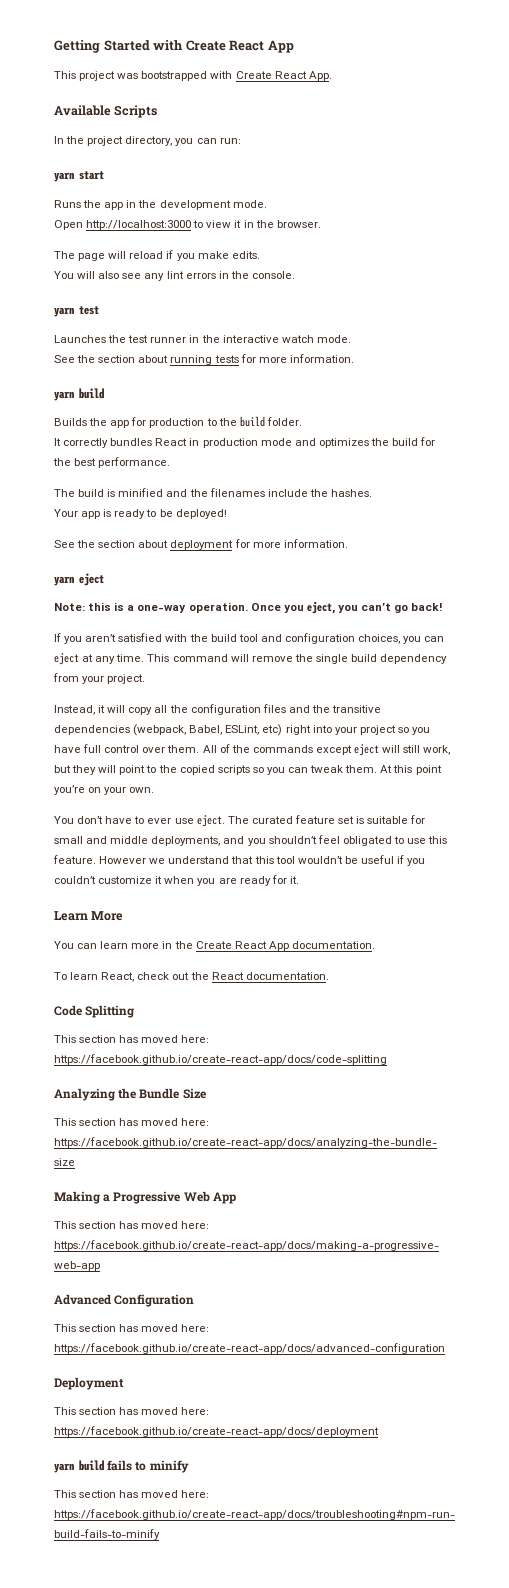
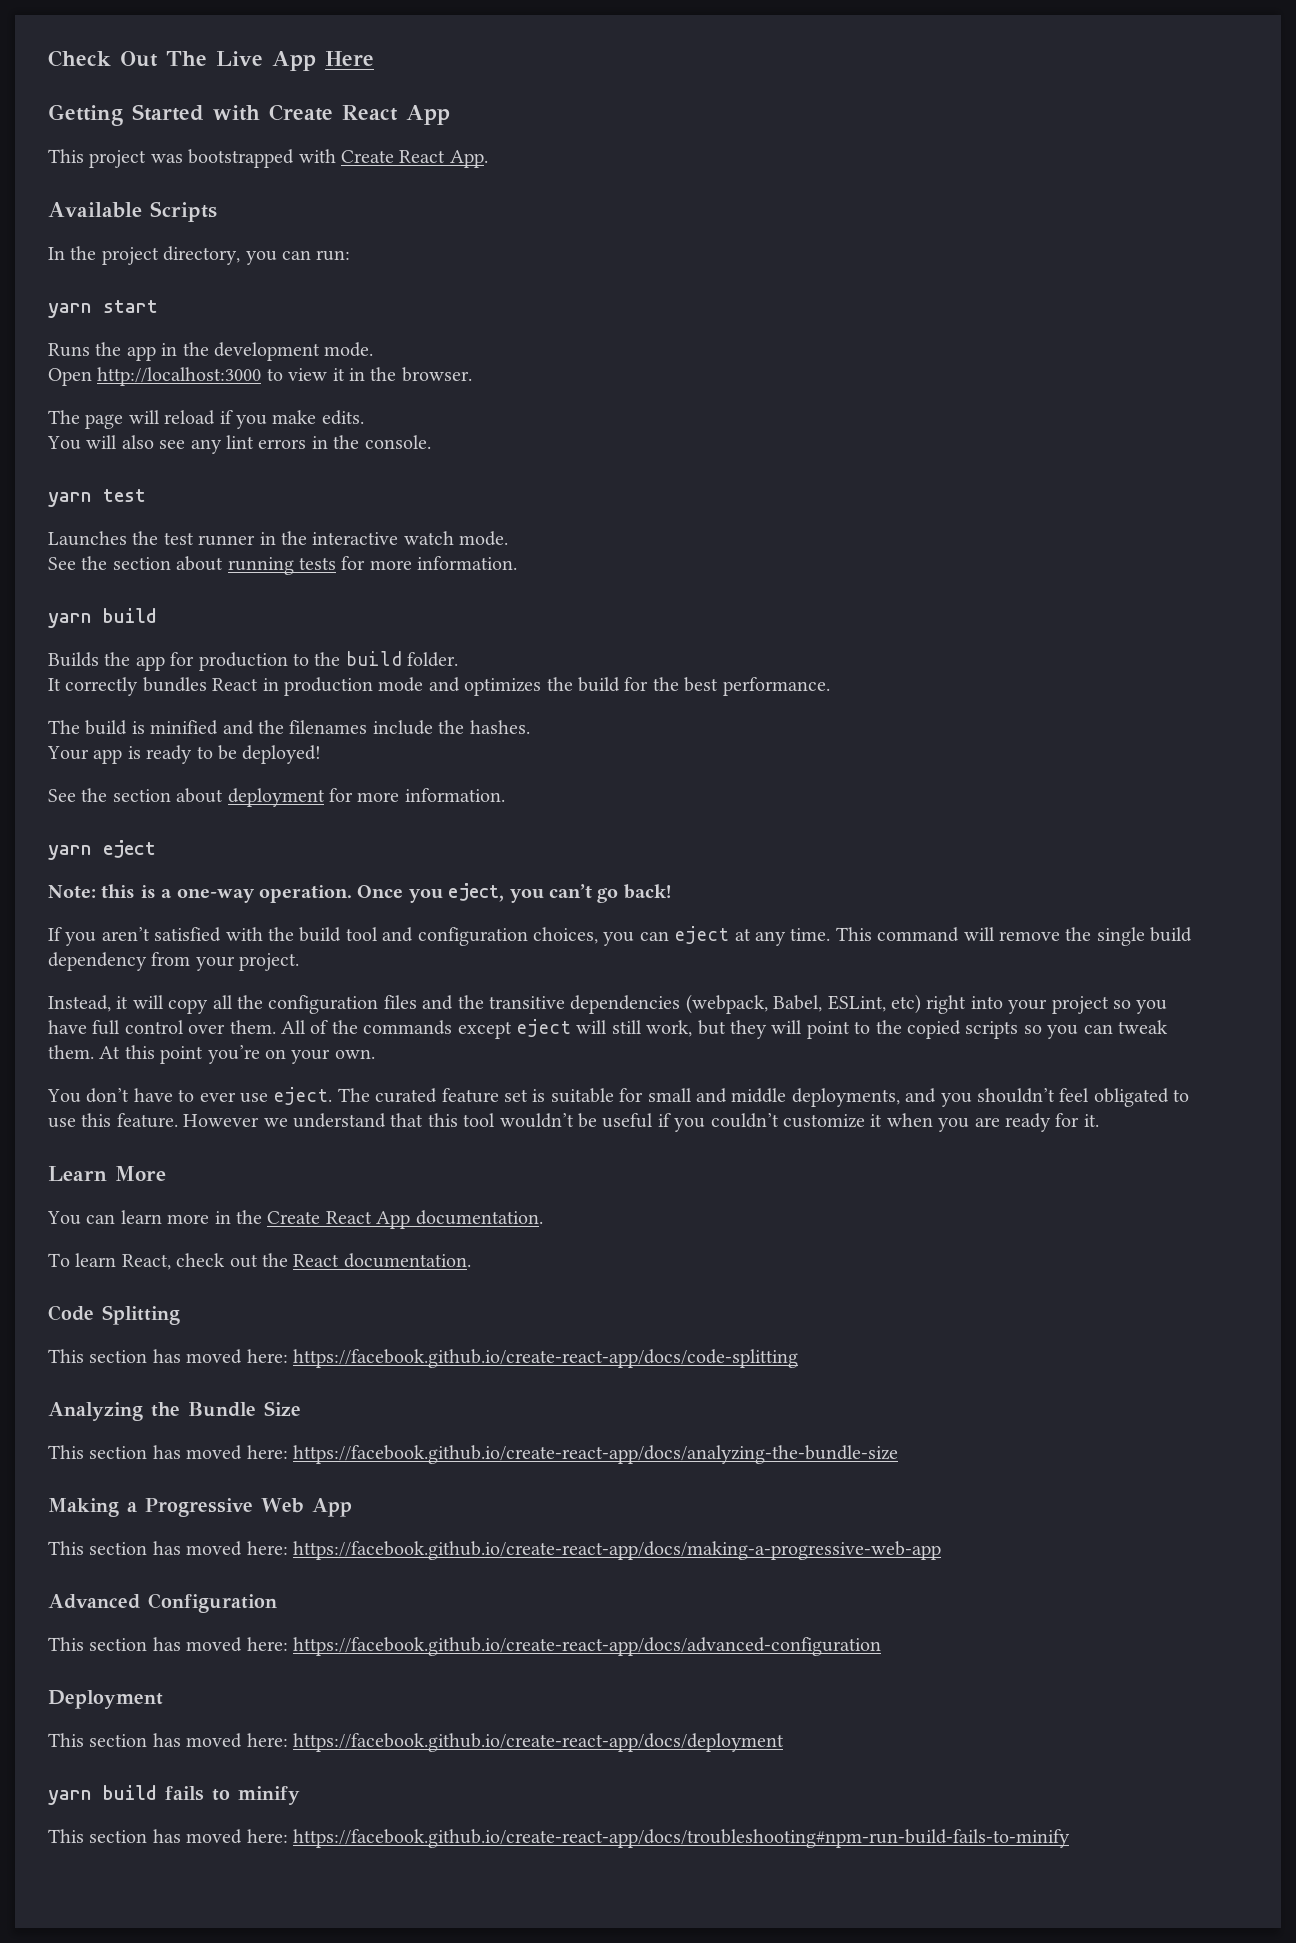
+ Check Out The Live App Here

